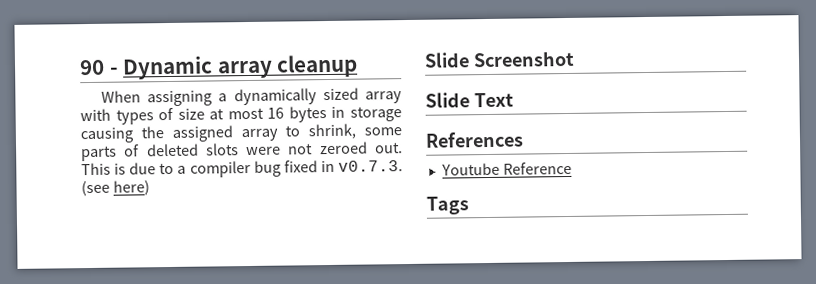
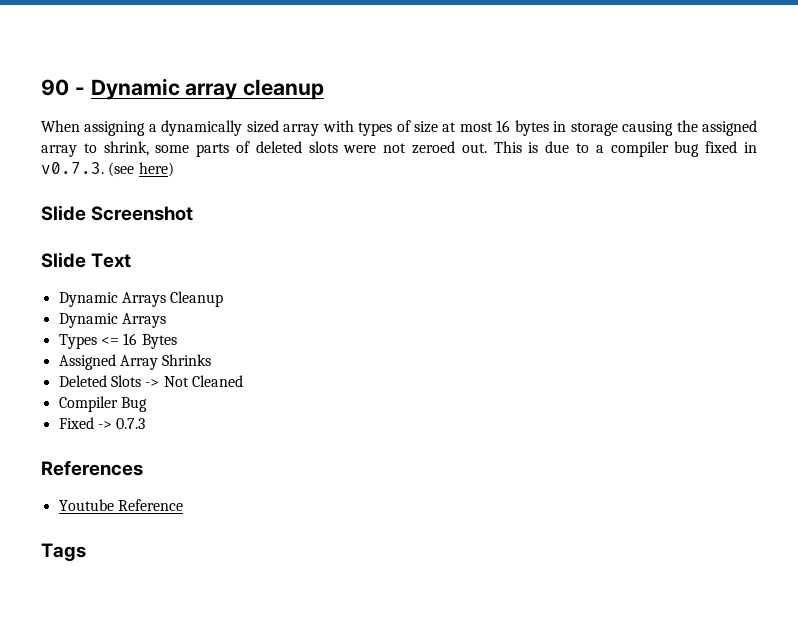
+ Dynamic Arrays Cleanup
+ Dynamic Arrays
+ Types <= 16 Bytes
+ Assigned Array Shrinks
+ Deleted Slots -> Not Cleaned
+ Compiler Bug
+ Fixed -> 0.7.3

